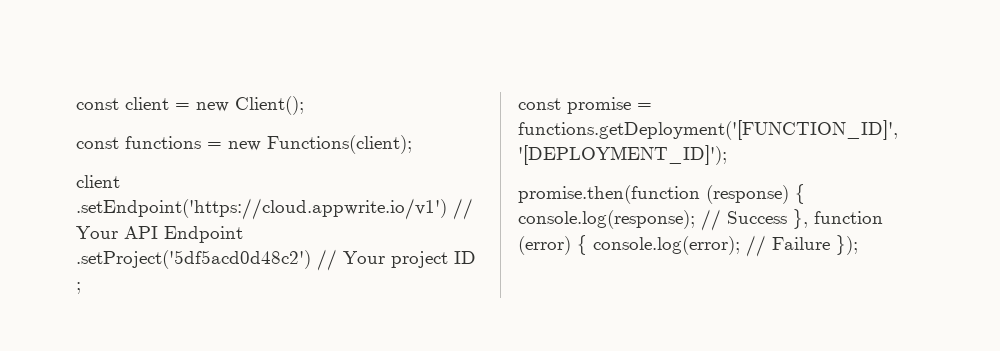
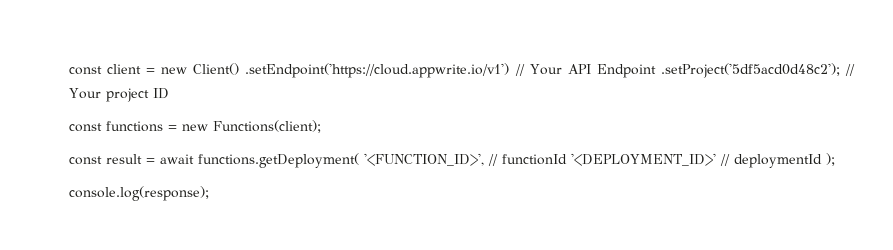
- const client = new Client();
+ const client = new Client() .setEndpoint('https://cloud.appwrite.io/v1') // Your API Endpoint .setProject('5df5acd0d48c2'); // Your project ID
- client .setEndpoint('https://cloud.appwrite.io/v1') // Your API Endpoint .setProject('5df5acd0d48c2') // Your project ID ;
- const promise = functions.getDeployment('[FUNCTION_ID]', '[DEPLOYMENT_ID]');
- promise.then(function (response) { console.log(response); // Success }, function (error) { console.log(error); // Failure });
+ const result = await functions.getDeployment( '<FUNCTION_ID>', // functionId '<DEPLOYMENT_ID>' // deploymentId );
+ console.log(response);

